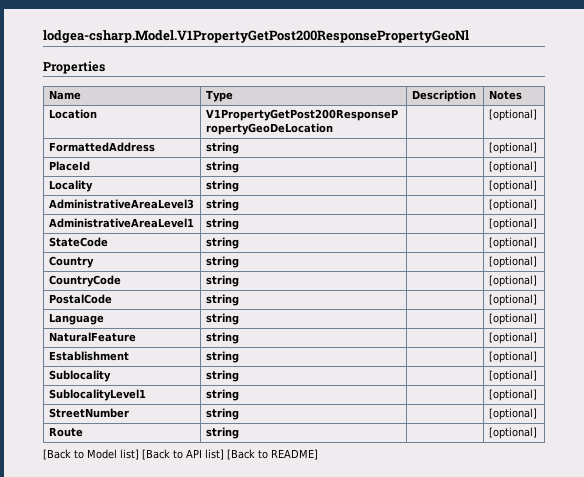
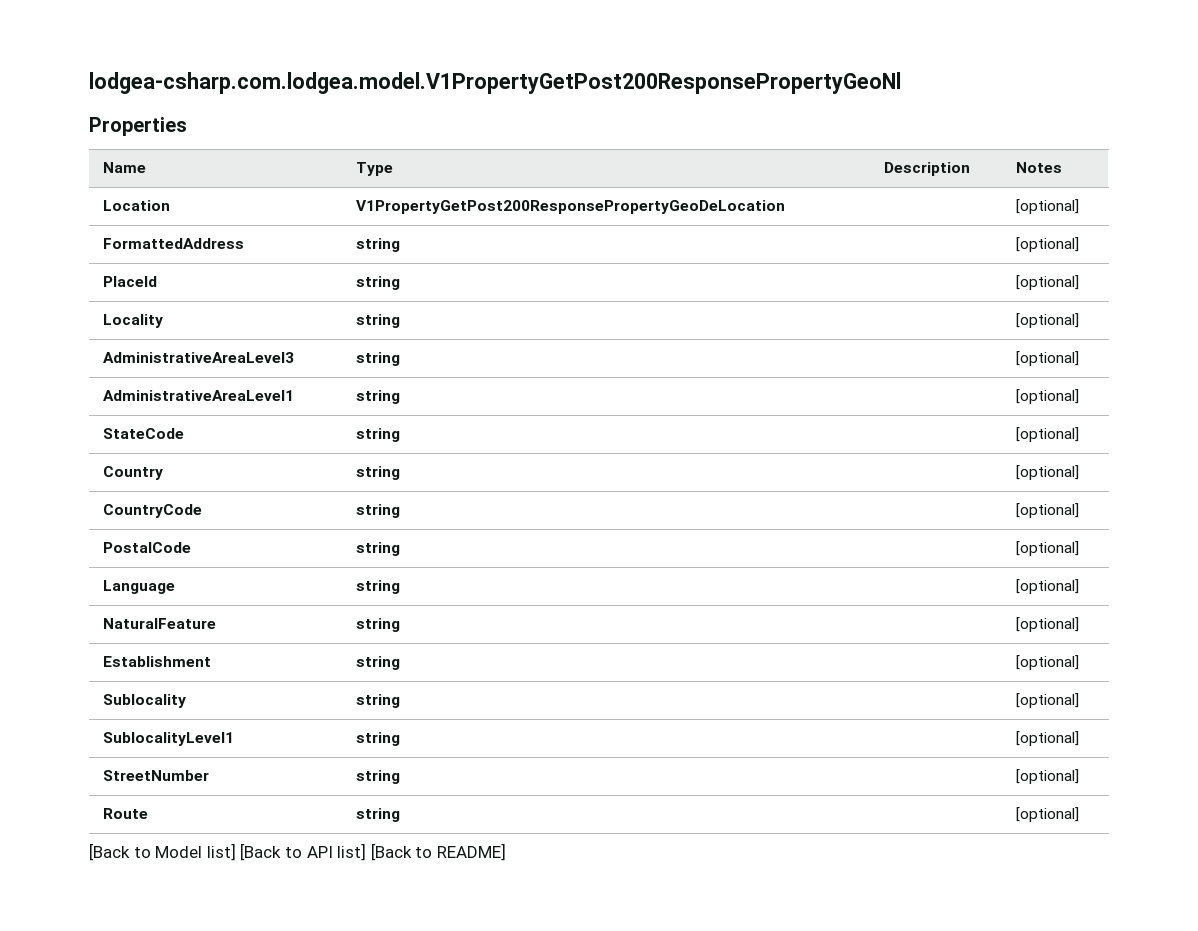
- lodgea-csharp.Model.V1PropertyGetPost200ResponsePropertyGeoNl
+ lodgea-csharp.com.lodgea.model.V1PropertyGetPost200ResponsePropertyGeoNl

